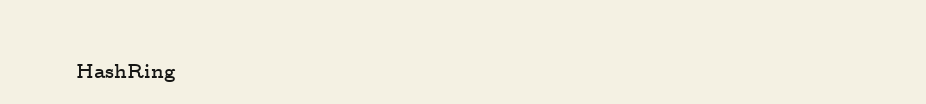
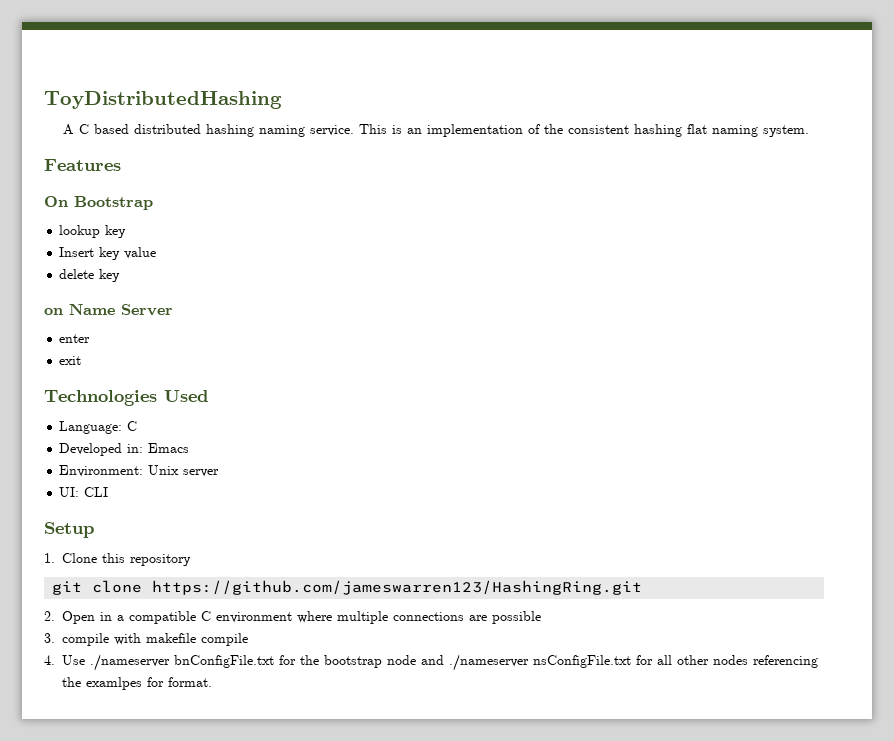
- HashRing
+ ToyDistributedHashing
+ A C based distributed hashing naming service. This is an implementation of the consistent hashing flat naming system.
+ Features
+ On Bootstrap
+ lookup key
+ Insert key value
+ delete key
+ on Name Server
+ enter
+ exit
+ Technologies Used
+ Language: C
+ Developed in: Emacs
+ Environment: Unix server
+ UI: CLI
+ Setup
+ 1. Clone this repository
+ git clone https://github.com/jameswarren123/HashingRing.git
+ 2. Open in a compatible C environment where multiple connections are possible
+ 3. compile with makefile compile
+ 4. Use ./nameserver bnConfigFile.txt for the bootstrap node and ./nameserver nsConfigFile.txt for all other nodes referencing the examlpes for format.

